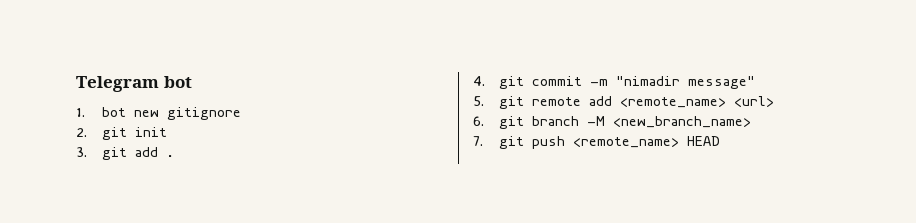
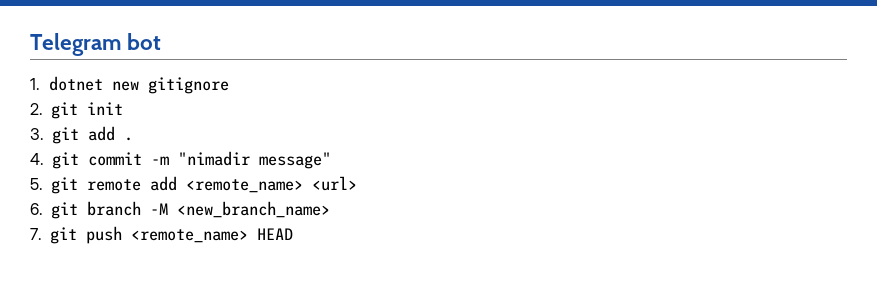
- 1. bot new gitignore
+ 1. dotnet new gitignore

